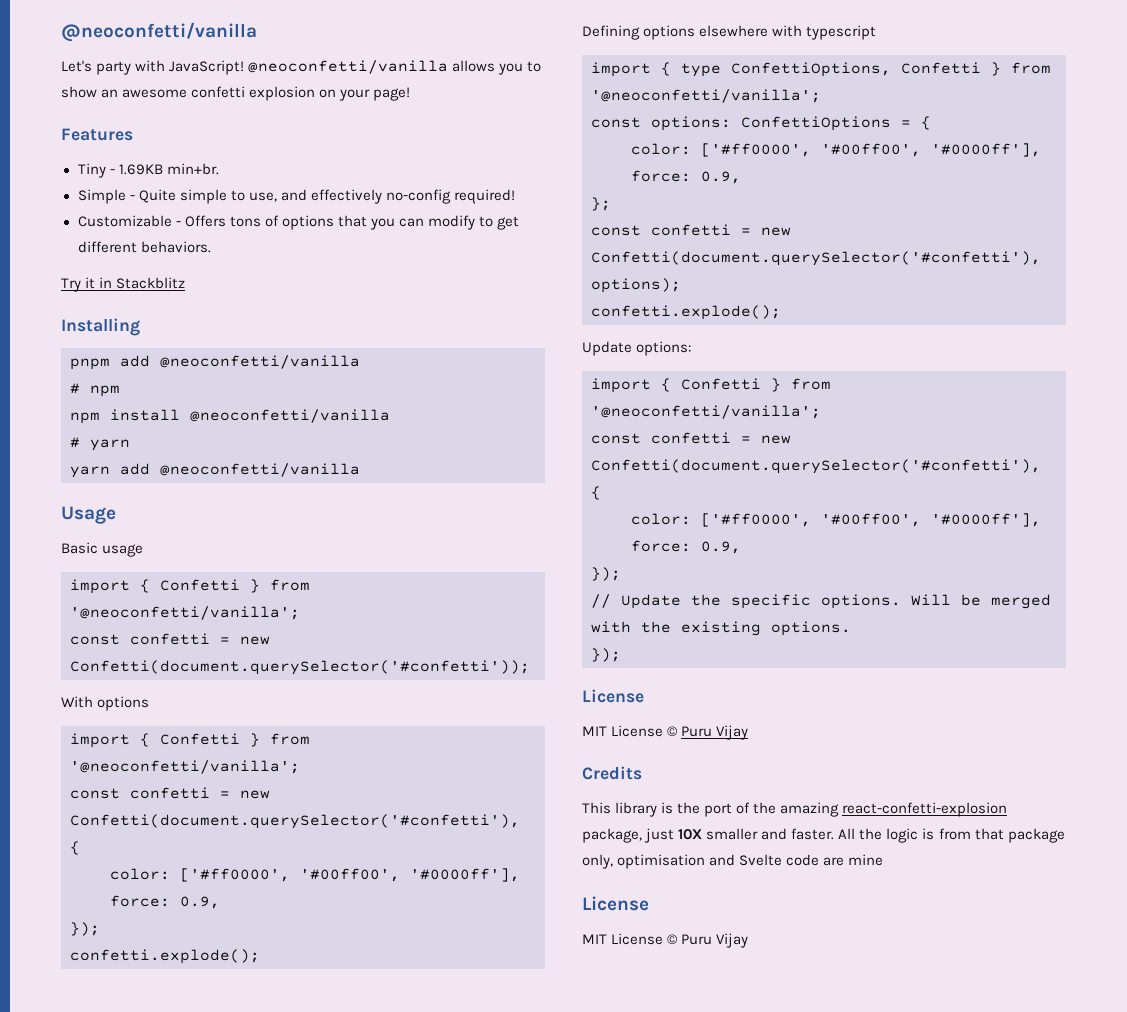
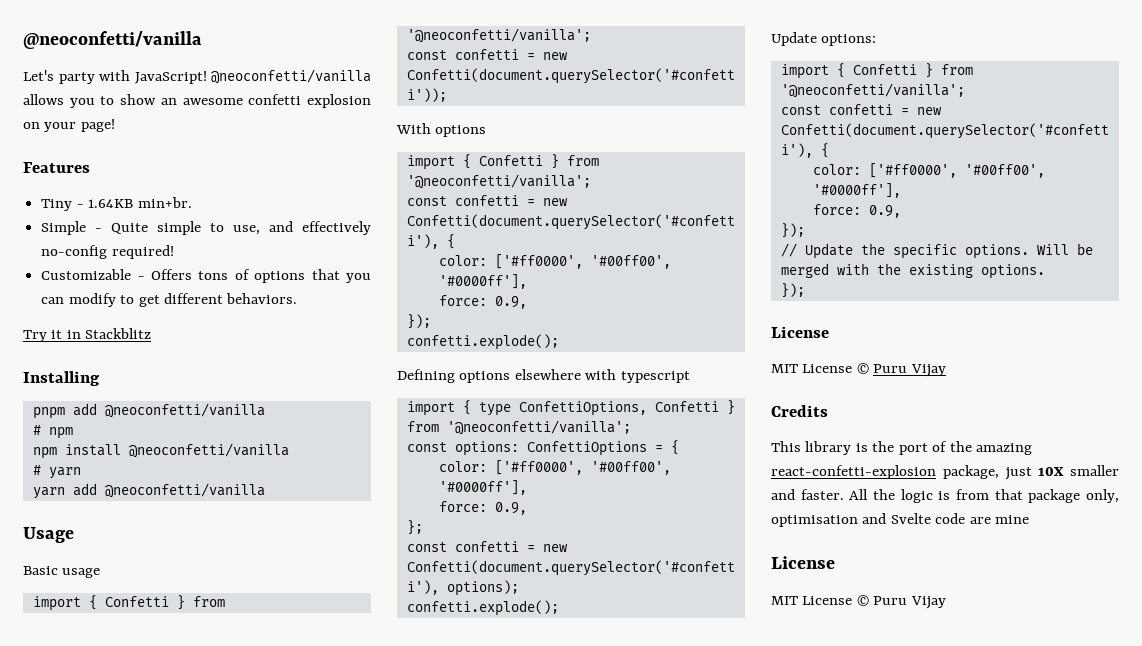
- Tiny - 1.69KB min+br.
+ Tiny - 1.64KB min+br.

